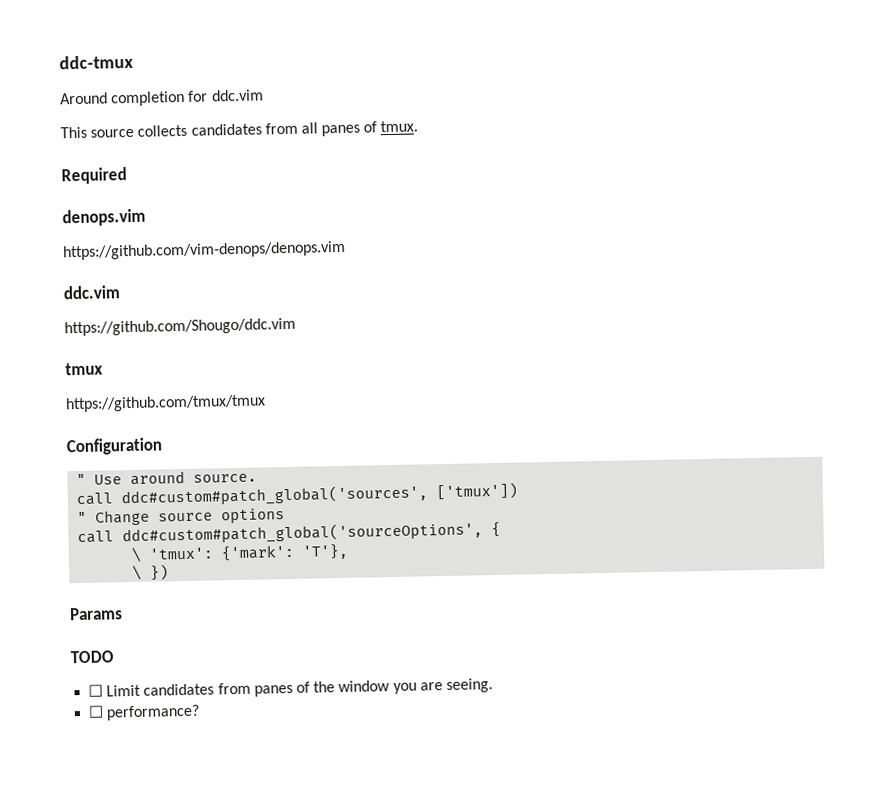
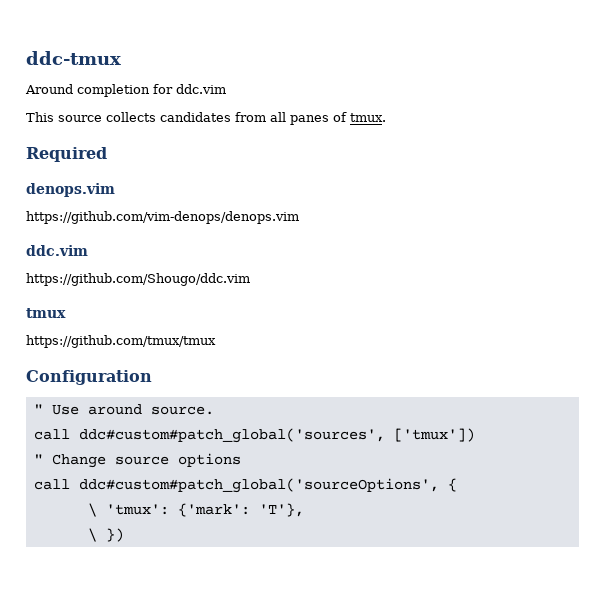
- Params
- TODO
- ☐ Limit candidates from panes of the window you are seeing.
- ☐ performance?

